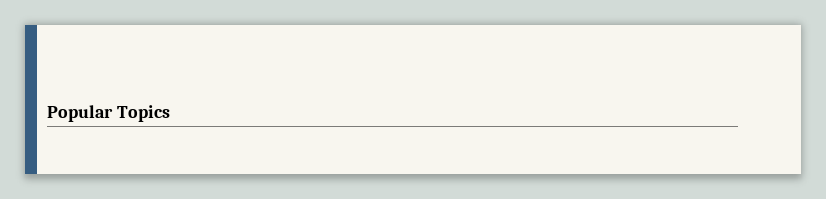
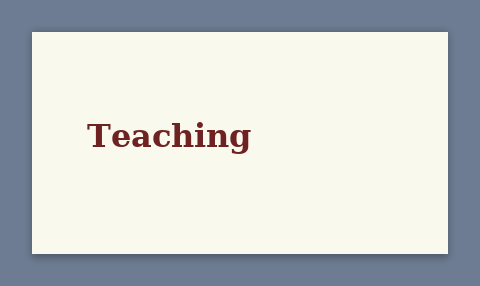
- Popular Topics
+ Teaching

